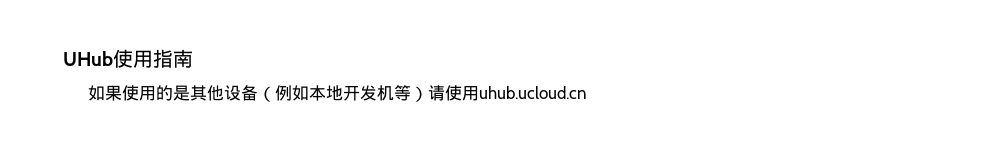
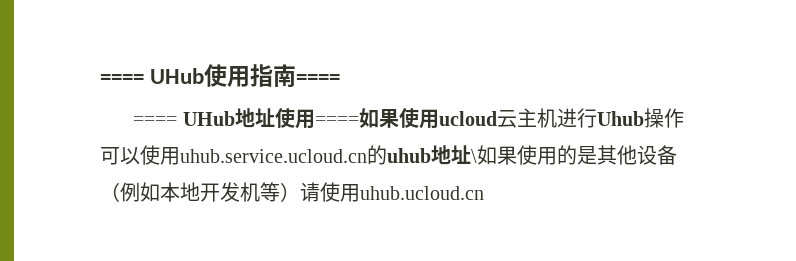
- UHub使用指南
- 如果使用的是其他设备（例如本地开发机等）请使用uhub.ucloud.cn
+ ==== UHub使用指南====
+ ==== UHub地址使用====如果使用ucloud云主机进行Uhub操作可以使用uhub.service.ucloud.cn的uhub地址\如果使用的是其他设备（例如本地开发机等）请使用uhub.ucloud.cn

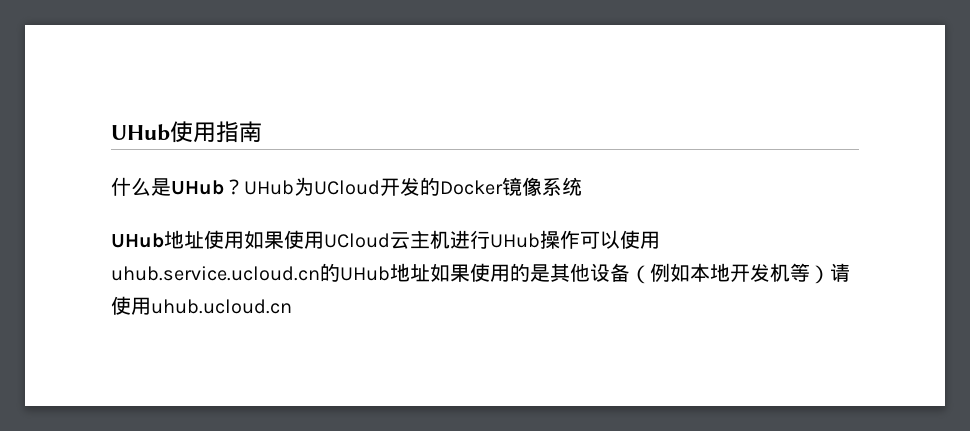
- ==== UHub使用指南====
- ==== UHub地址使用====如果使用ucloud云主机进行Uhub操作可以使用uhub.service.ucloud.cn的uhub地址\如果使用的是其他设备（例如本地开发机等）请使用uhub.ucloud.cn
+ UHub使用指南
+ 什么是UHub？UHub为UCloud开发的Docker镜像系统
+ UHub地址使用如果使用UCloud云主机进行UHub操作可以使用uhub.service.ucloud.cn的UHub地址如果使用的是其他设备（例如本地开发机等）请使用uhub.ucloud.cn

